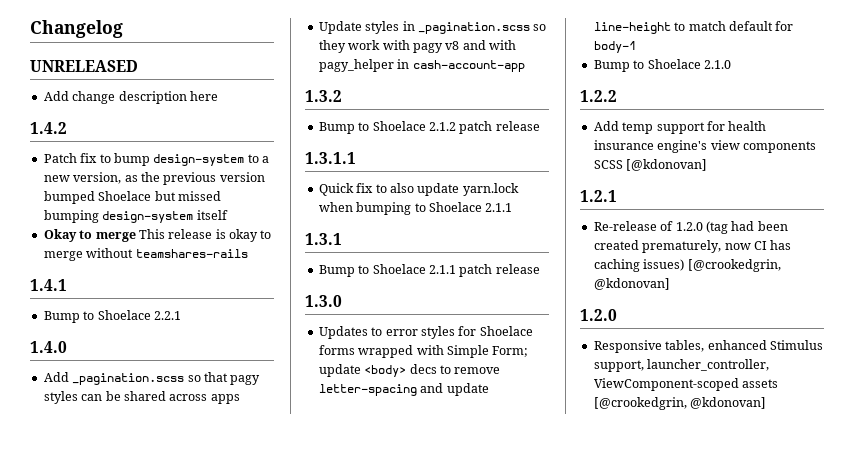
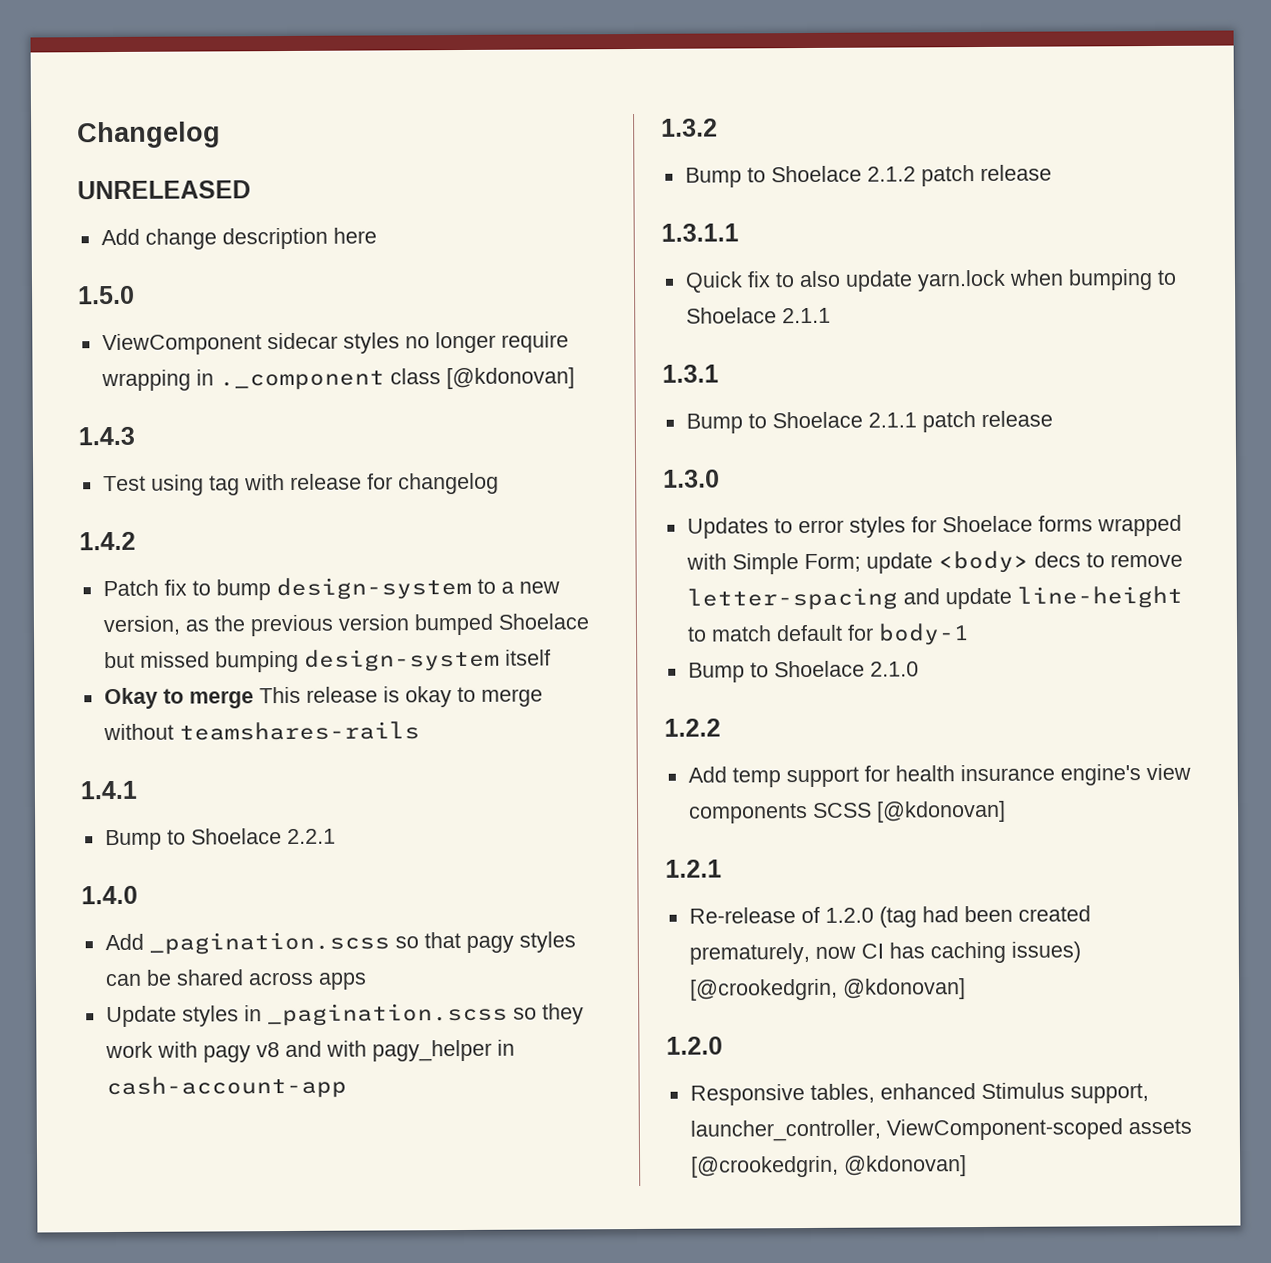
+ 1.5.0
+ ViewComponent sidecar styles no longer require wrapping in ._component class [@kdonovan]
+ 1.4.3
+ Test using tag with release for changelog

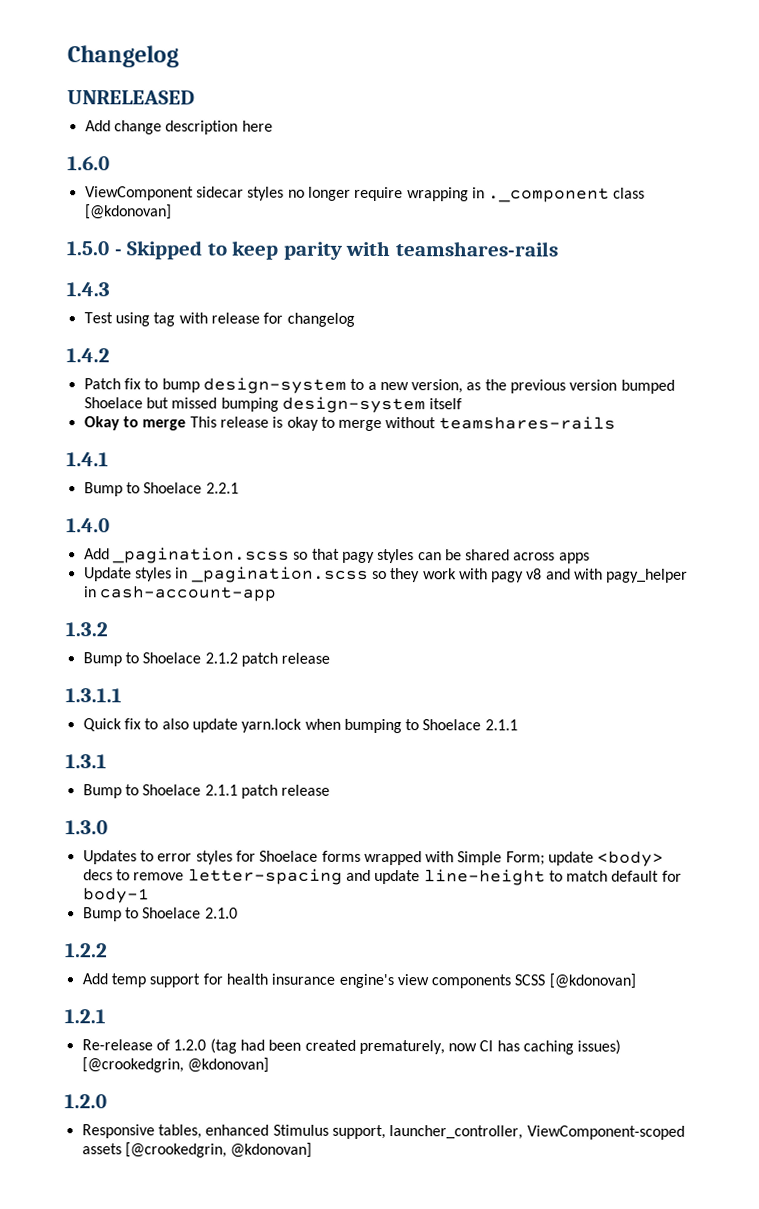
- 1.5.0
+ 1.6.0
+ 1.5.0 - Skipped to keep parity with teamshares-rails

